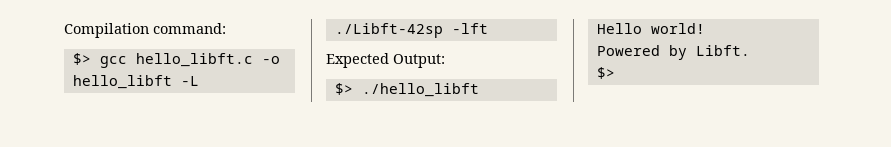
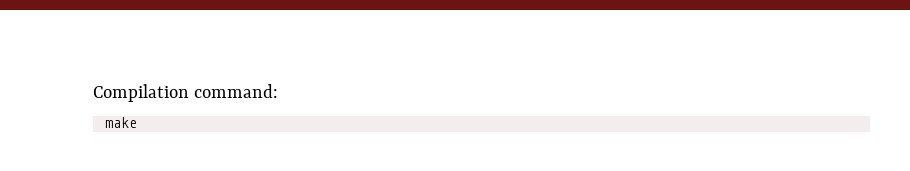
- $> gcc hello_libft.c -o hello_libft -L ./Libft-42sp -lft
- Expected Output:
- $> ./hello_libft
- Hello world!
- Powered by Libft.
- $>
+ make

